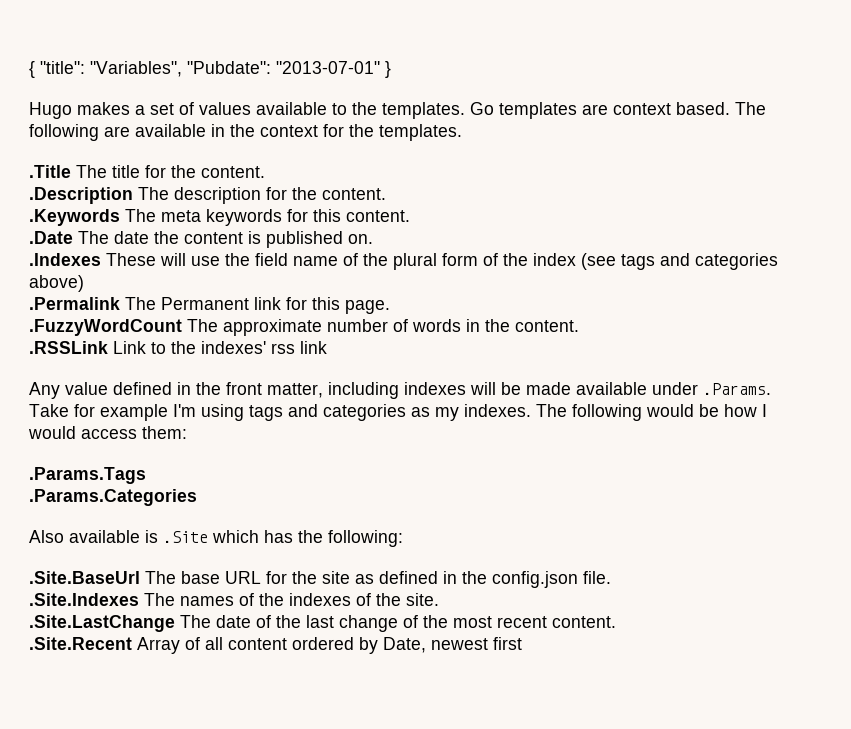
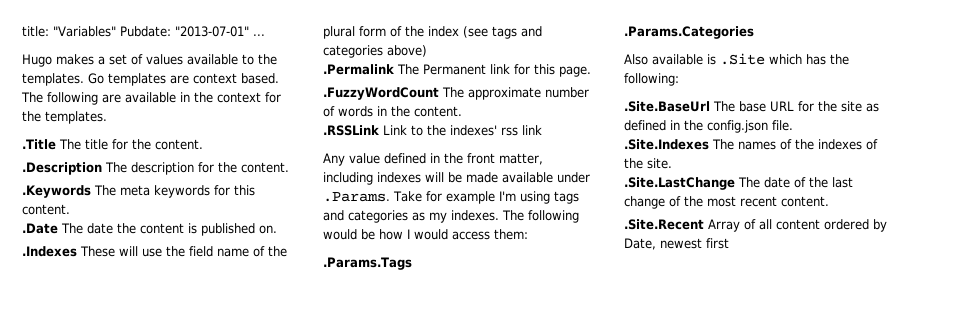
- { "title": "Variables", "Pubdate": "2013-07-01" }
+ title: "Variables" Pubdate: "2013-07-01" ...

